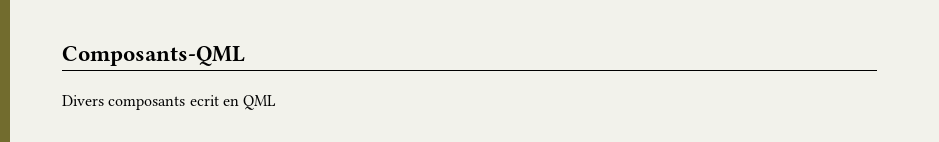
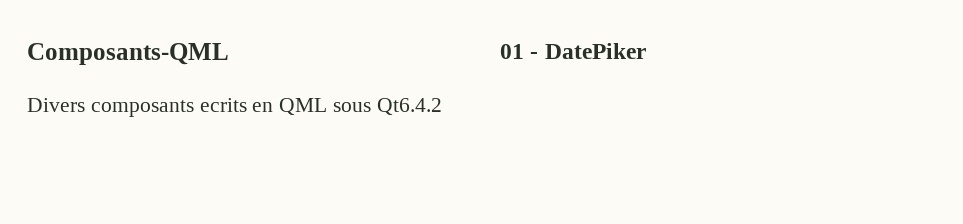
- Divers composants ecrit en QML
+ Divers composants ecrits en QML sous Qt6.4.2
+ 01 - DatePiker

